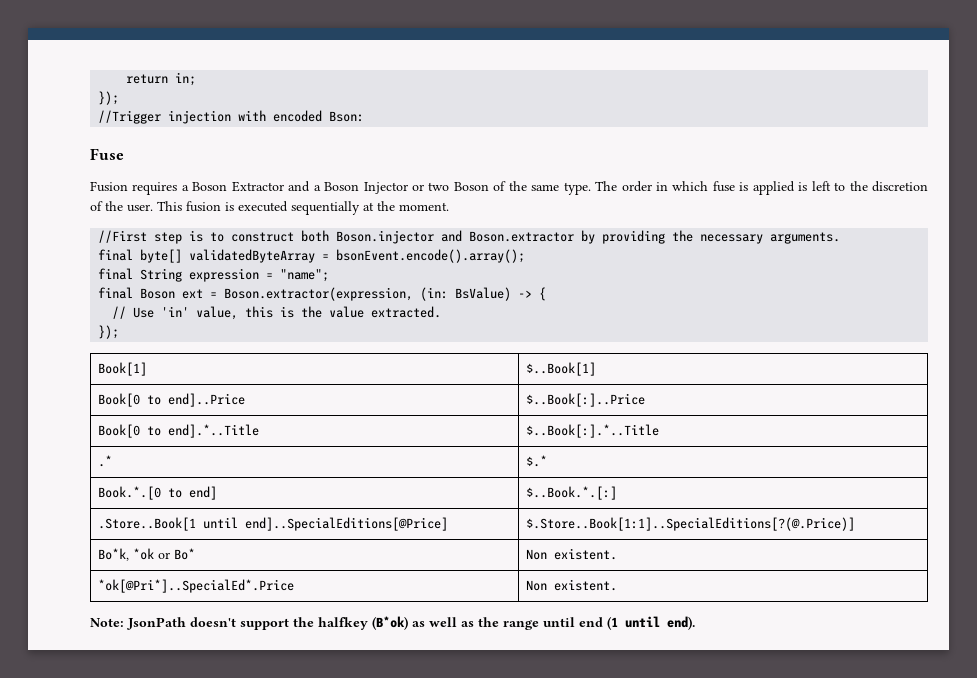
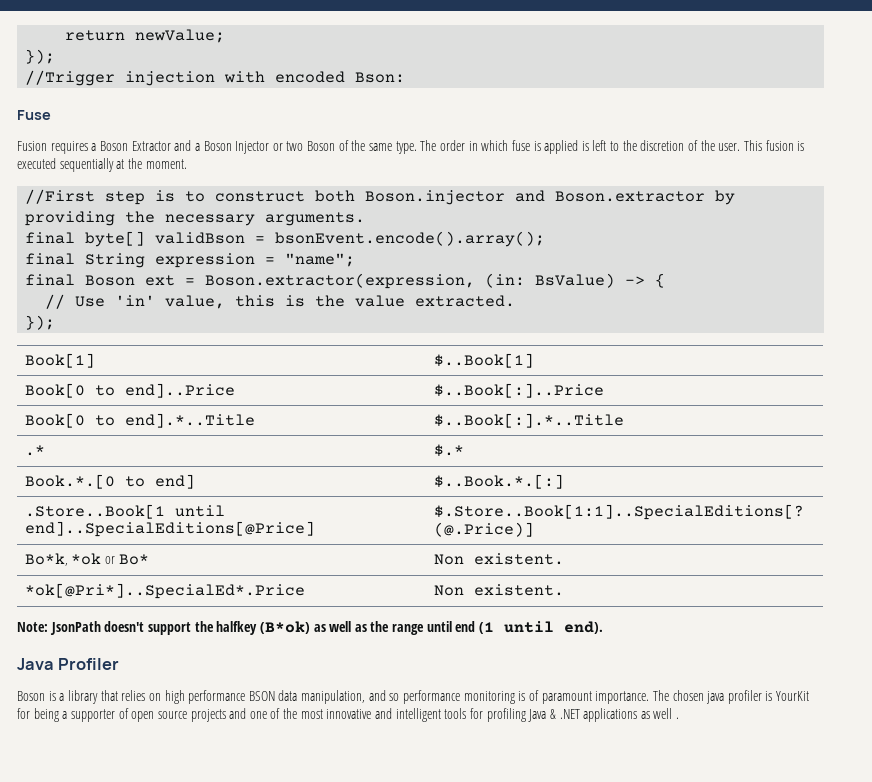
- return in;
+ return newValue;
- final byte[] validatedByteArray = bsonEvent.encode().array();
+ final byte[] validBson = bsonEvent.encode().array();
+ Java Profiler
+ Boson is a library that relies on high performance BSON data manipulation, and so performance monitoring is of paramount importance. The chosen java profiler is YourKit for being a supporter of open source projects and one of the most innovative and intelligent tools for profiling Java & .NET applications as well .

